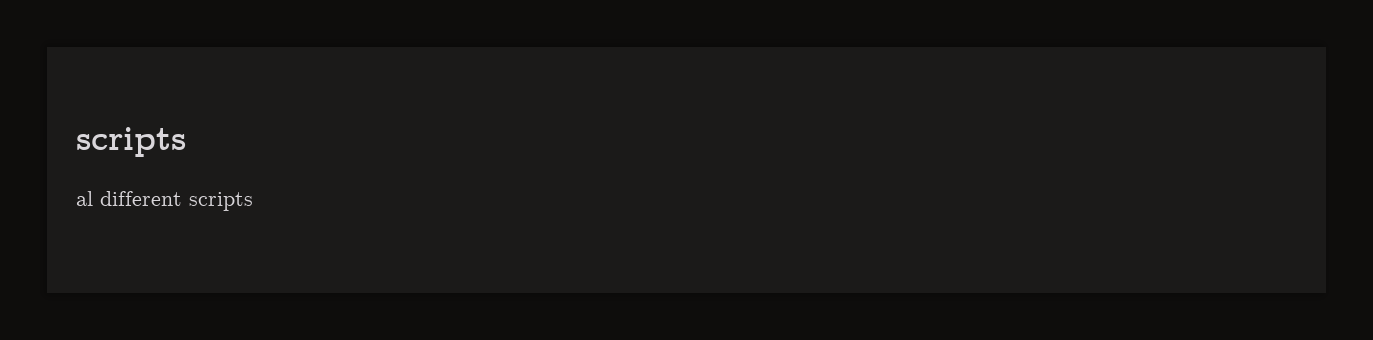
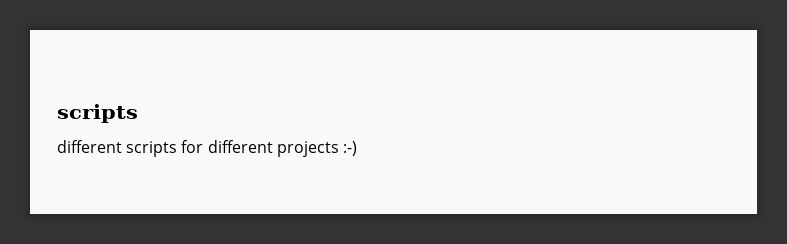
- al different scripts
+ different scripts for different projects :-)

